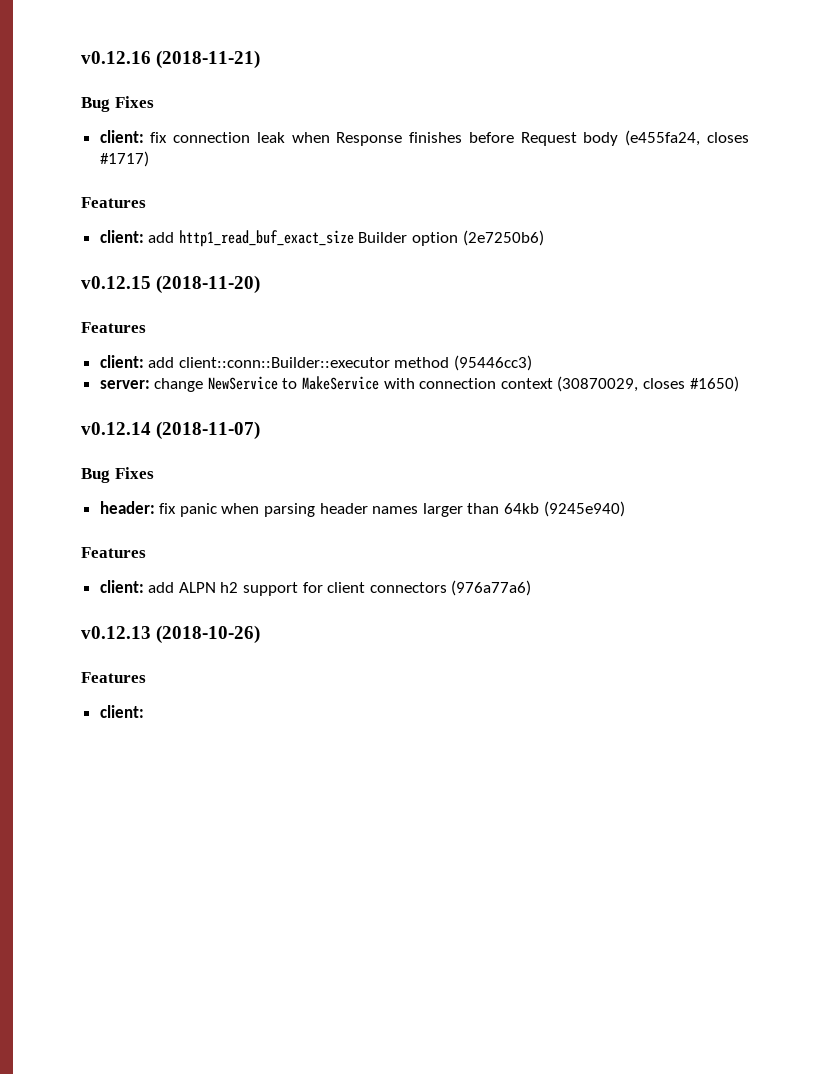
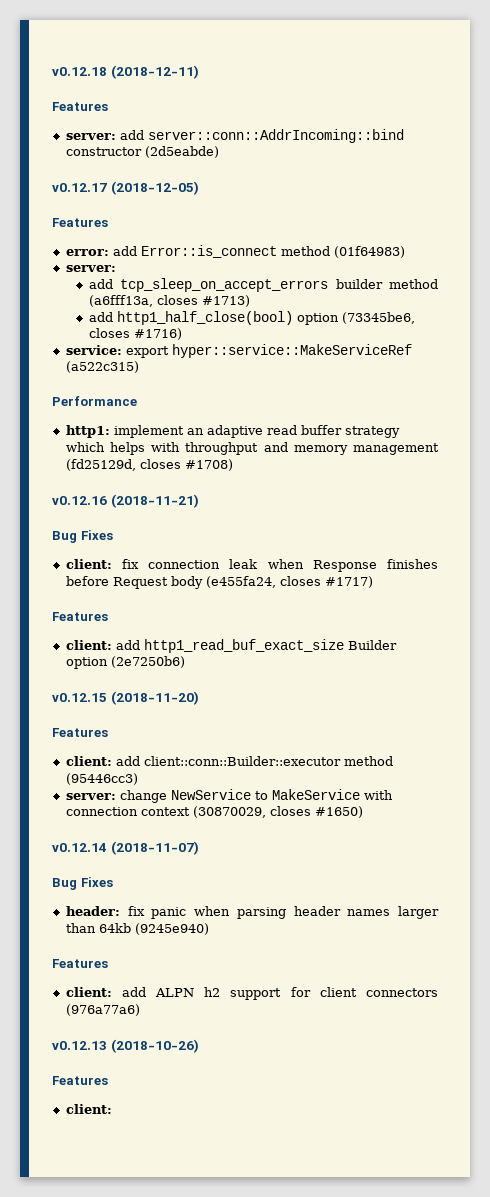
+ v0.12.18 (2018-12-11)
+ Features
+ server: add server::conn::AddrIncoming::bind constructor (2d5eabde)
+ v0.12.17 (2018-12-05)
+ Features
+ error: add Error::is_connect method (01f64983)
+ server:
+ add tcp_sleep_on_accept_errors builder method (a6fff13a, closes #1713)
+ add http1_half_close(bool) option (73345be6, closes #1716)
+ service: export hyper::service::MakeServiceRef (a522c315)
+ Performance
+ http1: implement an adaptive read buffer strategy which helps with throughput and memory management (fd25129d, closes #1708)

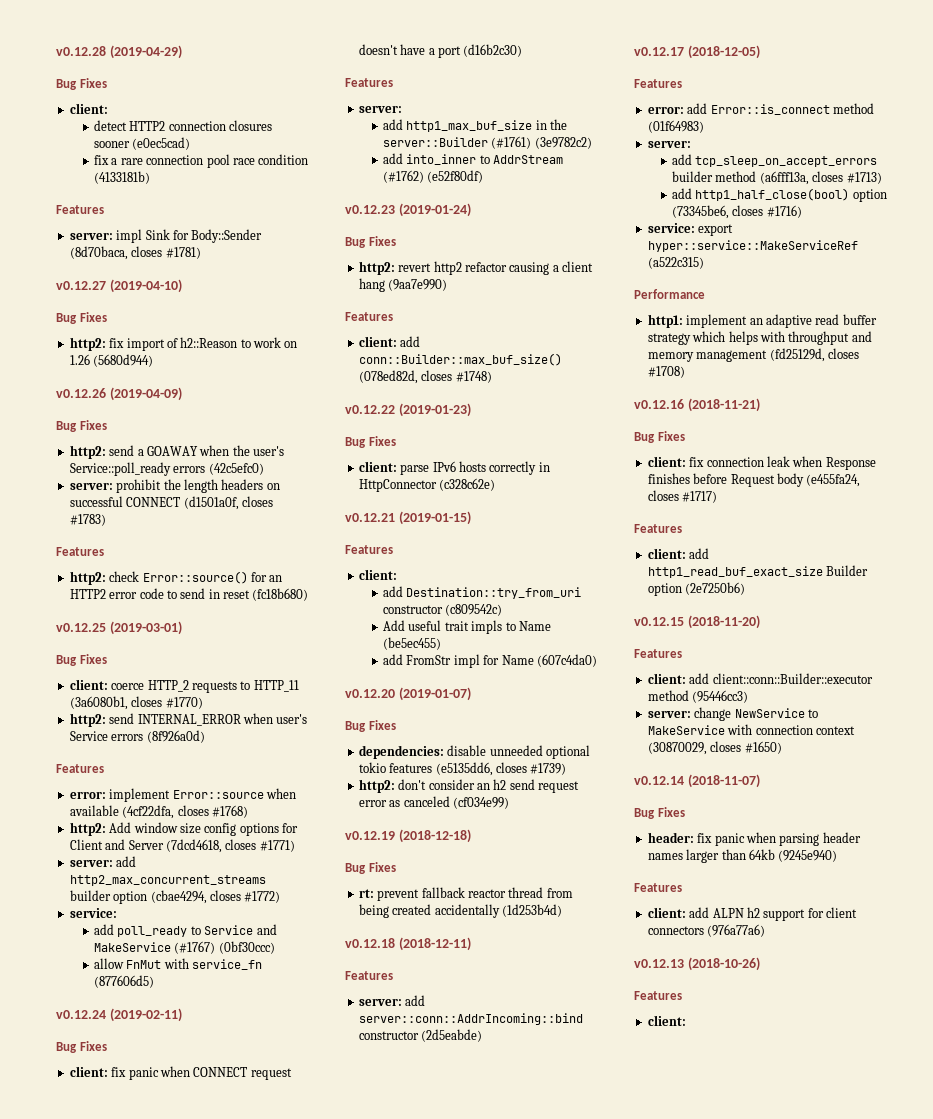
+ v0.12.28 (2019-04-29)
+ Bug Fixes
+ client:
+ detect HTTP2 connection closures sooner (e0ec5cad)
+ fix a rare connection pool race condition (4133181b)
+ Features
+ server: impl Sink for Body::Sender (8d70baca, closes #1781)
+ v0.12.27 (2019-04-10)
+ Bug Fixes
+ http2: fix import of h2::Reason to work on 1.26 (5680d944)
+ v0.12.26 (2019-04-09)
+ Bug Fixes
+ http2: send a GOAWAY when the user's Service::poll_ready errors (42c5efc0)
+ server: prohibit the length headers on successful CONNECT (d1501a0f, closes #1783)
+ Features
+ http2: check Error::source() for an HTTP2 error code to send in reset (fc18b680)
+ v0.12.25 (2019-03-01)
+ Bug Fixes
+ client: coerce HTTP_2 requests to HTTP_11 (3a6080b1, closes #1770)
+ http2: send INTERNAL_ERROR when user's Service errors (8f926a0d)
+ Features
+ error: implement Error::source when available (4cf22dfa, closes #1768)
+ http2: Add window size config options for Client and Server (7dcd4618, closes #1771)
+ server: add http2_max_concurrent_streams builder option (cbae4294, closes #1772)
+ service:
+ add poll_ready to Service and MakeService (#1767) (0bf30ccc)
+ allow FnMut with service_fn (877606d5)
+ v0.12.24 (2019-02-11)
+ Bug Fixes
+ client: fix panic when CONNECT request doesn't have a port (d16b2c30)
+ Features
+ server:
+ add http1_max_buf_size in the server::Builder (#1761) (3e9782c2)
+ add into_inner to AddrStream (#1762) (e52f80df)
+ v0.12.23 (2019-01-24)
+ Bug Fixes
+ http2: revert http2 refactor causing a client hang (9aa7e990)
+ Features
+ client: add conn::Builder::max_buf_size() (078ed82d, closes #1748)
+ v0.12.22 (2019-01-23)
+ Bug Fixes
+ client: parse IPv6 hosts correctly in HttpConnector (c328c62e)
+ v0.12.21 (2019-01-15)
+ Features
+ client:
+ add Destination::try_from_uri constructor (c809542c)
+ Add useful trait impls to Name (be5ec455)
+ add FromStr impl for Name (607c4da0)
+ v0.12.20 (2019-01-07)
+ Bug Fixes
+ dependencies: disable unneeded optional tokio features (e5135dd6, closes #1739)
+ http2: don't consider an h2 send request error as canceled (cf034e99)
+ v0.12.19 (2018-12-18)
+ Bug Fixes
+ rt: prevent fallback reactor thread from being created accidentally (1d253b4d)

